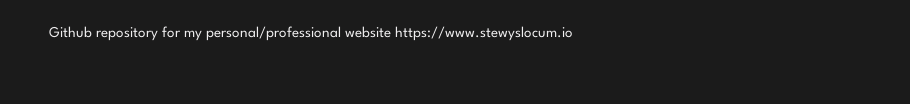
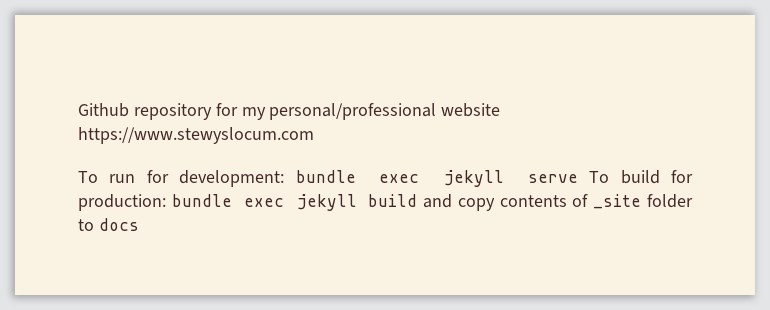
- Github repository for my personal/professional website https://www.stewyslocum.io
+ Github repository for my personal/professional website https://www.stewyslocum.com
+ To run for development: bundle exec jekyll serve To build for production: bundle exec jekyll build and copy contents of _site folder to docs

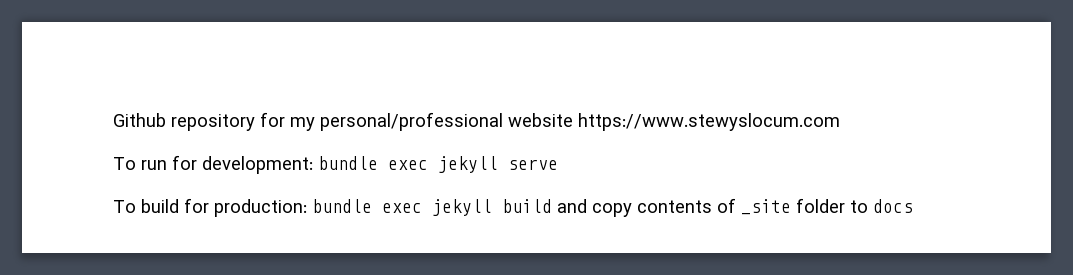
- To run for development: bundle exec jekyll serve To build for production: bundle exec jekyll build and copy contents of _site folder to docs
+ To run for development: bundle exec jekyll serve
+ To build for production: bundle exec jekyll build and copy contents of _site folder to docs

